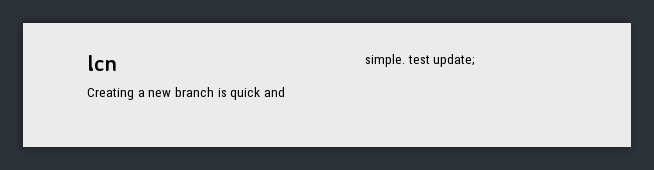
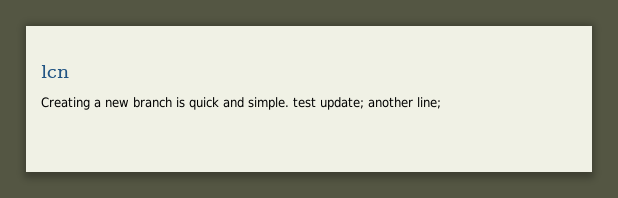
- Creating a new branch is quick and simple. test update;
+ Creating a new branch is quick and simple. test update; another line;

